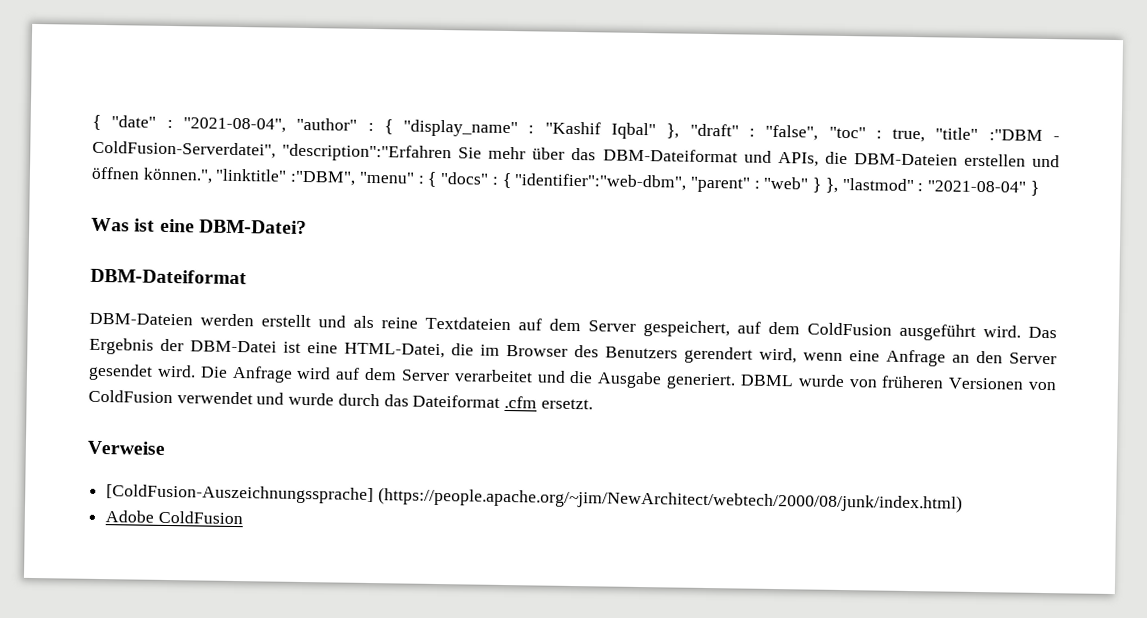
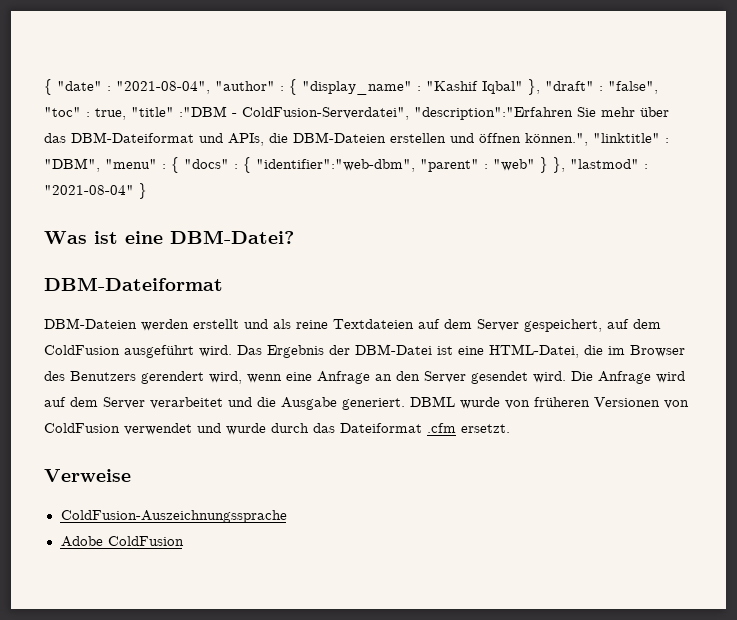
- { "date" : "2021-08-04", "author" : { "display_name" : "Kashif Iqbal" }, "draft" : "false", "toc" : true, "title" :"DBM - ColdFusion-Serverdatei", "description":"Erfahren Sie mehr über das DBM-Dateiformat und APIs, die DBM-Dateien erstellen und öffnen können.", "linktitle" :"DBM", "menu" : { "docs" : { "identifier":"web-dbm", "parent" : "web" } }, "lastmod" : "2021-08-04" }
+ { "date" : "2021-08-04", "author" : { "display_name" : "Kashif Iqbal" }, "draft" : "false", "toc" : true, "title" :"DBM - ColdFusion-Serverdatei", "description":"Erfahren Sie mehr über das DBM-Dateiformat und APIs, die DBM-Dateien erstellen und öffnen können.", "linktitle" : "DBM", "menu" : { "docs" : { "identifier":"web-dbm", "parent" : "web" } }, "lastmod" : "2021-08-04" }
- [ColdFusion-Auszeichnungssprache] (https://people.apache.org/~jim/NewArchitect/webtech/2000/08/junk/index.html)
+ ColdFusion-Auszeichnungssprache

